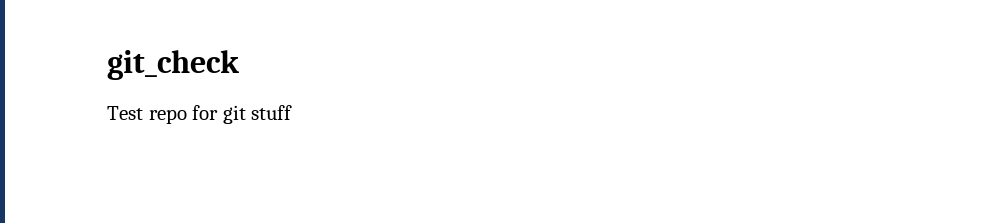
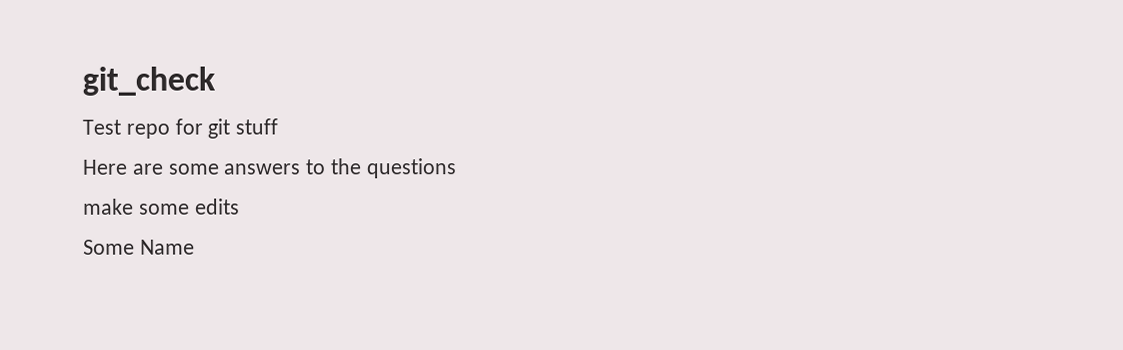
+ Here are some answers to the questions
+ make some edits
+ Some Name

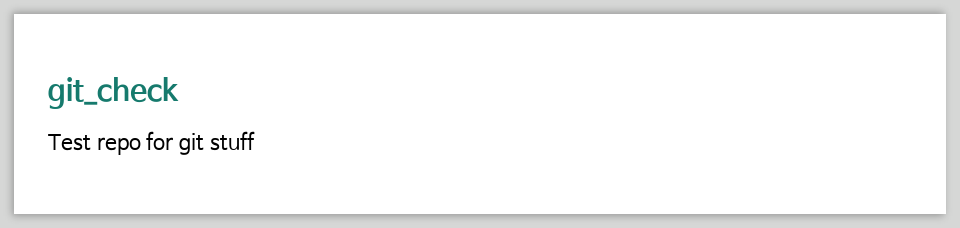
- Here are some answers to the questions
- make some edits
- Some Name

